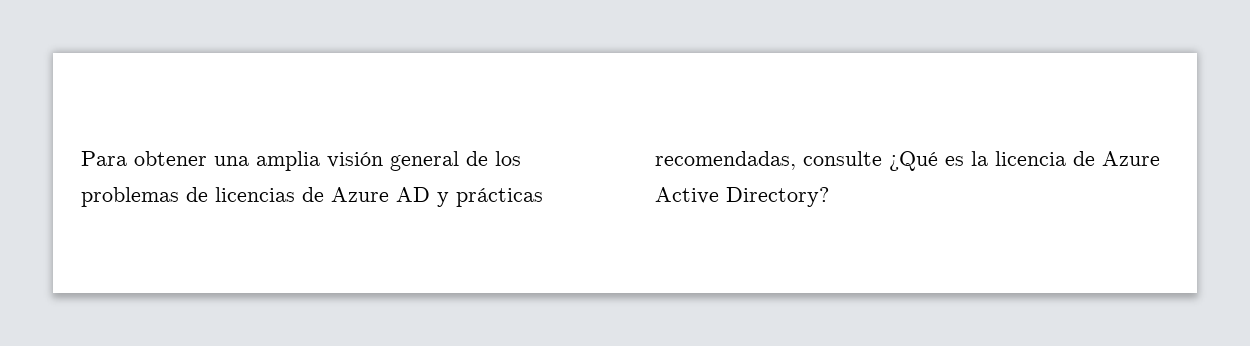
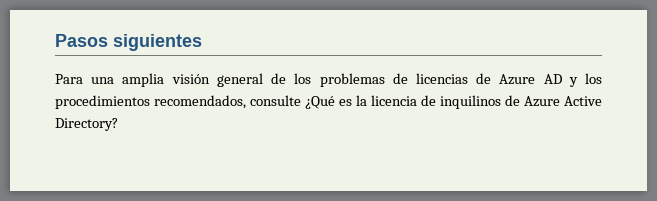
- Para obtener una amplia visión general de los problemas de licencias de Azure AD y prácticas recomendadas, consulte ¿Qué es la licencia de Azure Active Directory?
+ Pasos siguientes
+ Para una amplia visión general de los problemas de licencias de Azure AD y los procedimientos recomendados, consulte ¿Qué es la licencia de inquilinos de Azure Active Directory?

